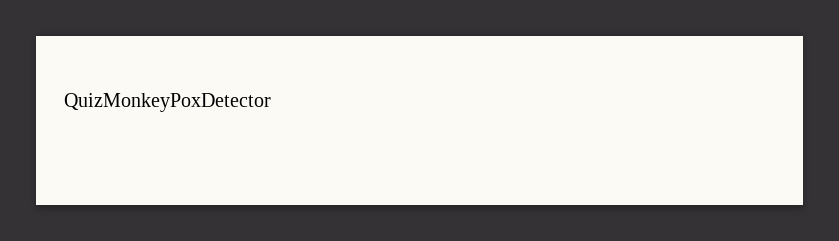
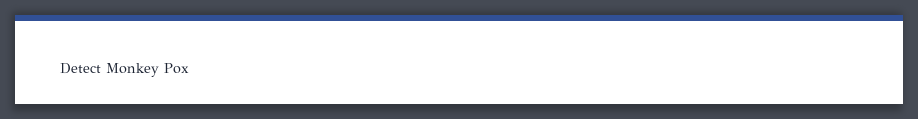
- QuizMonkeyPoxDetector
+ Detect Monkey Pox

